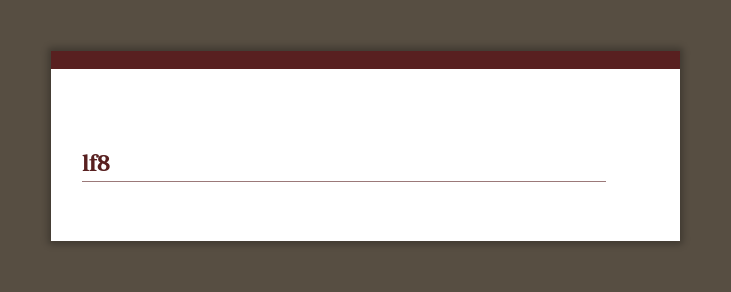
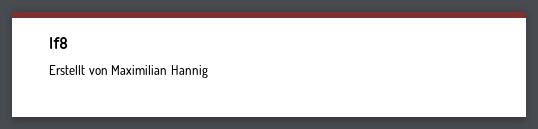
+ Erstellt von Maximilian Hannig

